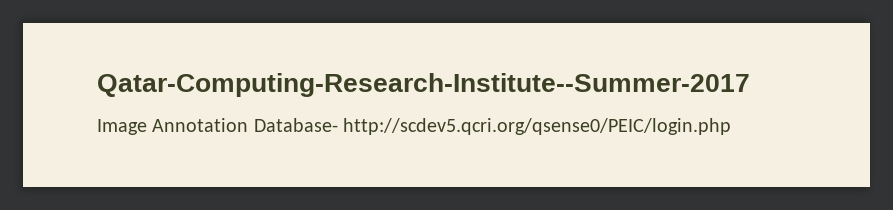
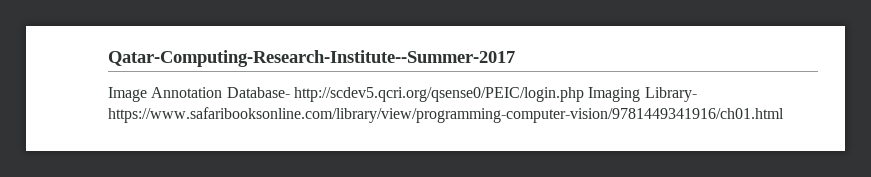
- Image Annotation Database- http://scdev5.qcri.org/qsense0/PEIC/login.php
+ Image Annotation Database- http://scdev5.qcri.org/qsense0/PEIC/login.php Imaging Library- https://www.safaribooksonline.com/library/view/programming-computer-vision/9781449341916/ch01.html

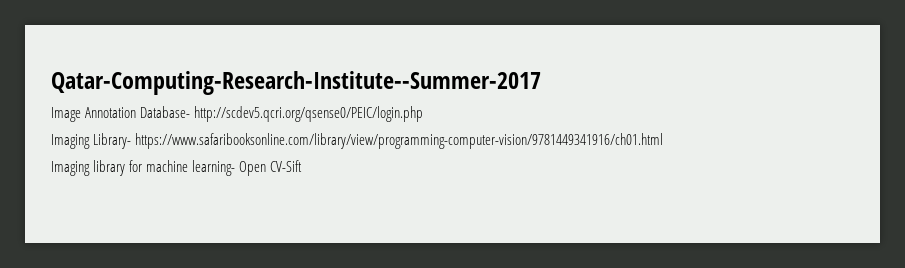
- Image Annotation Database- http://scdev5.qcri.org/qsense0/PEIC/login.php Imaging Library- https://www.safaribooksonline.com/library/view/programming-computer-vision/9781449341916/ch01.html
+ Image Annotation Database- http://scdev5.qcri.org/qsense0/PEIC/login.php
+ Imaging Library- https://www.safaribooksonline.com/library/view/programming-computer-vision/9781449341916/ch01.html
+ Imaging library for machine learning- Open CV-Sift

